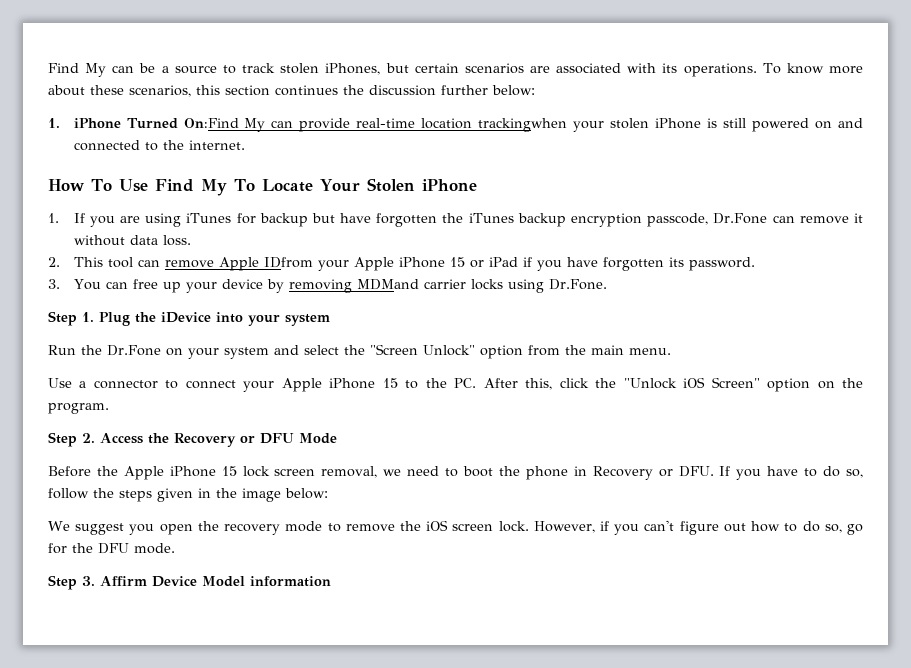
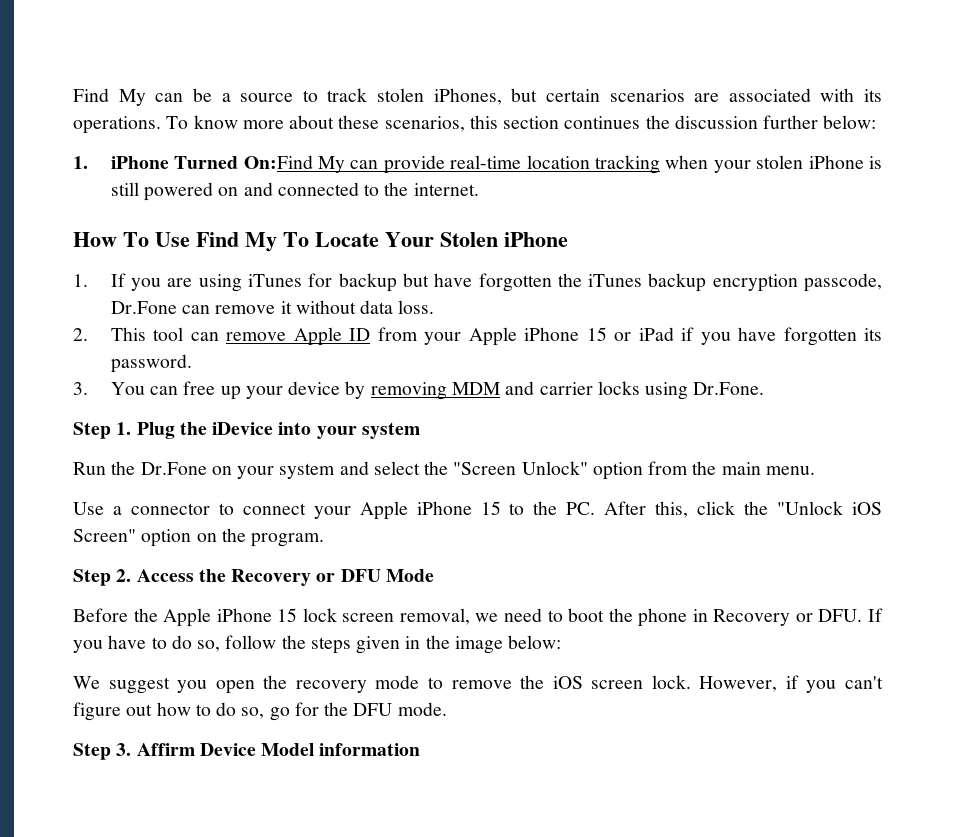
- 1. iPhone Turned On:Find My can provide real-time location trackingwhen your stolen iPhone is still powered on and connected to the internet.
+ 1. iPhone Turned On:Find My can provide real-time location tracking when your stolen iPhone is still powered on and connected to the internet.
- 2. This tool can remove Apple IDfrom your Apple iPhone 15 or iPad if you have forgotten its password.
+ 2. This tool can remove Apple ID from your Apple iPhone 15 or iPad if you have forgotten its password.
- 3. You can free up your device by removing MDMand carrier locks using Dr.Fone.
+ 3. You can free up your device by removing MDM and carrier locks using Dr.Fone.

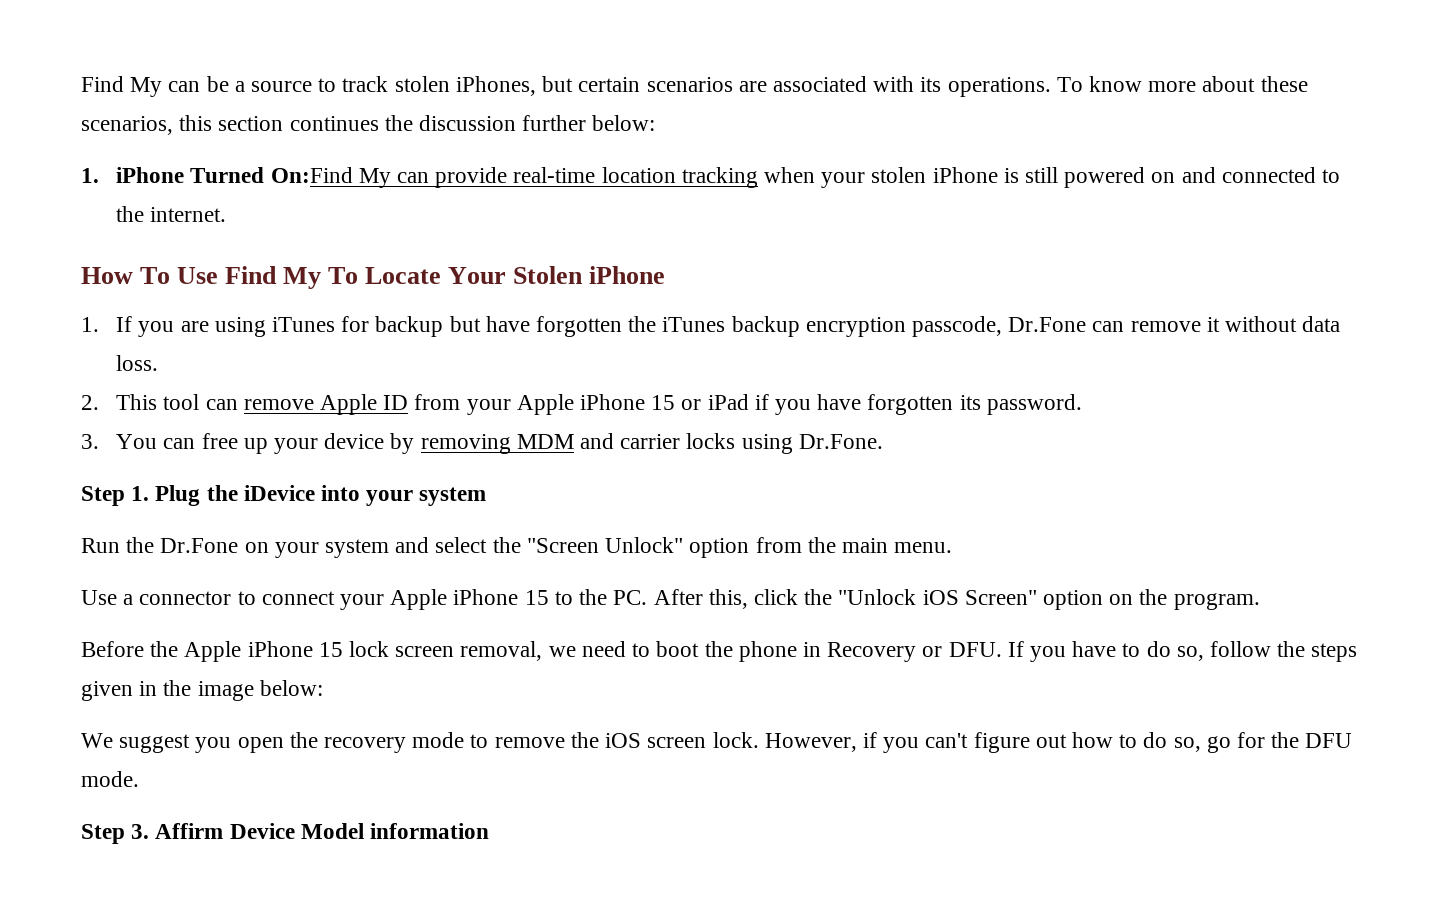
- Step 2. Access the Recovery or DFU Mode

